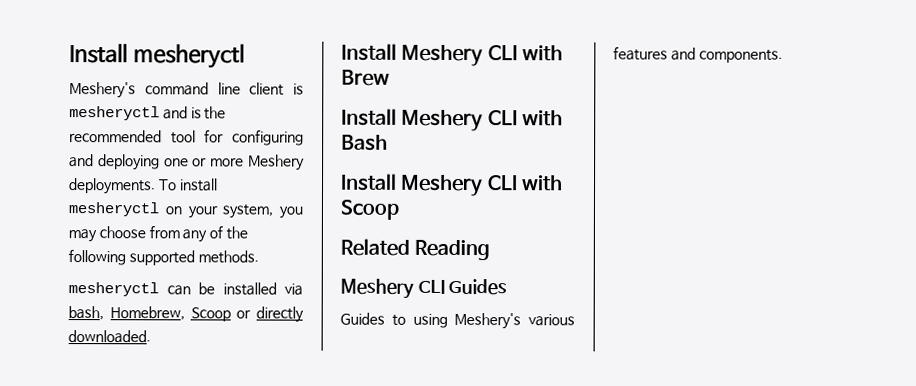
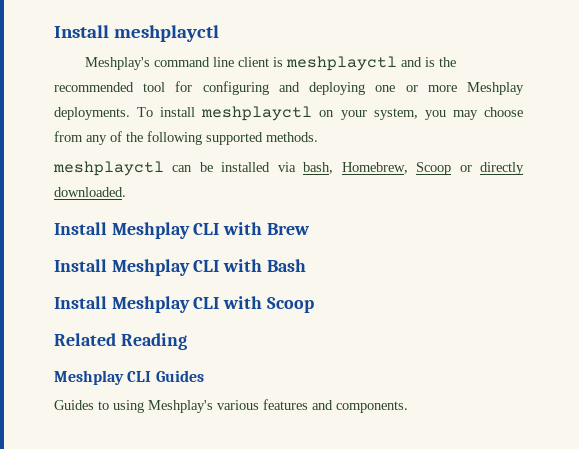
- Install mesheryctl
- Meshery's command line client is mesheryctl and is the recommended tool for configuring and deploying one or more Meshery deployments.
+ Install meshplayctl
+ Meshplay's command line client is meshplayctl and is the recommended tool for configuring and deploying one or more Meshplay deployments.
- To install mesheryctl on your system, you may choose from any of the following supported methods.
+ To install meshplayctl on your system, you may choose from any of the following supported methods.
- mesheryctl can be installed via bash, Homebrew, Scoop or directly downloaded.
+ meshplayctl can be installed via bash, Homebrew, Scoop or directly downloaded.
- Install Meshery CLI with Brew
+ Install Meshplay CLI with Brew
- Install Meshery CLI with Bash
+ Install Meshplay CLI with Bash
- Install Meshery CLI with Scoop
+ Install Meshplay CLI with Scoop
- Meshery CLI Guides
+ Meshplay CLI Guides
- Guides to using Meshery's various features and components.
+ Guides to using Meshplay's various features and components.

